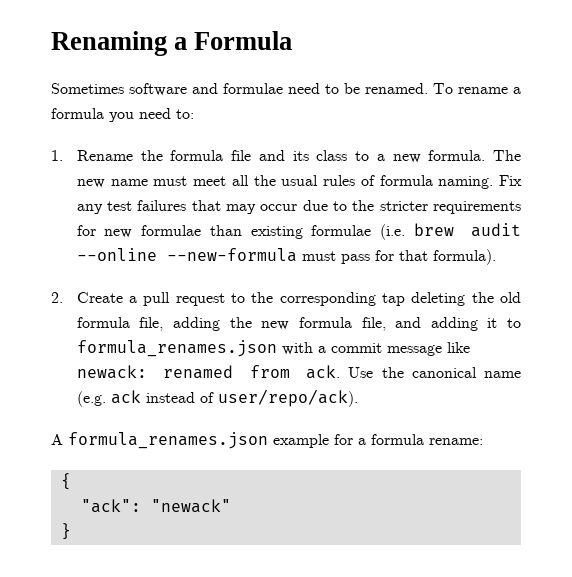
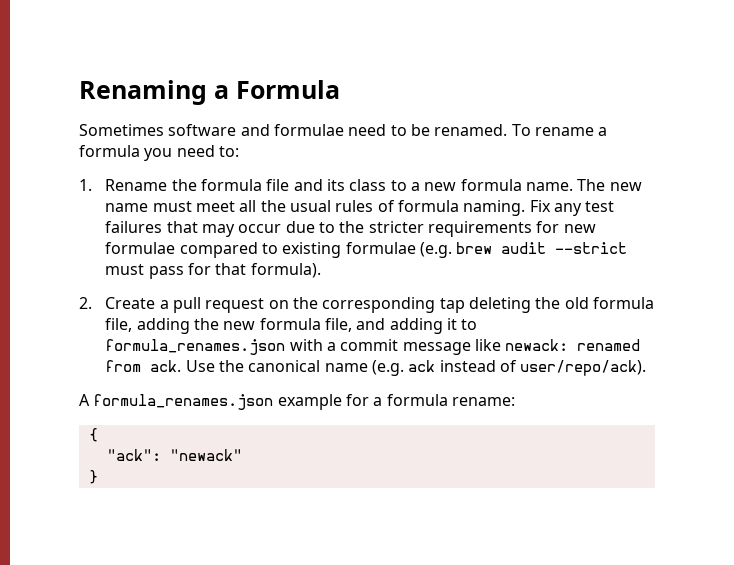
- 1. Rename the formula file and its class to a new formula.
+ 1. Rename the formula file and its class to a new formula name.
- Fix any test failures that may occur due to the stricter requirements for new formulae than existing formulae (i.e. brew audit --online --new-formula must pass for that formula).
+ Fix any test failures that may occur due to the stricter requirements for new formulae compared to existing formulae (e.g. brew audit --strict must pass for that formula).
- 2. Create a pull request to the corresponding tap deleting the old formula file, adding the new formula file, and adding it to formula_renames.json with a commit message like newack: renamed from ack.
+ 2. Create a pull request on the corresponding tap deleting the old formula file, adding the new formula file, and adding it to formula_renames.json with a commit message like newack: renamed from ack.

